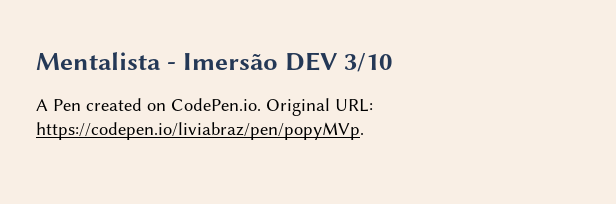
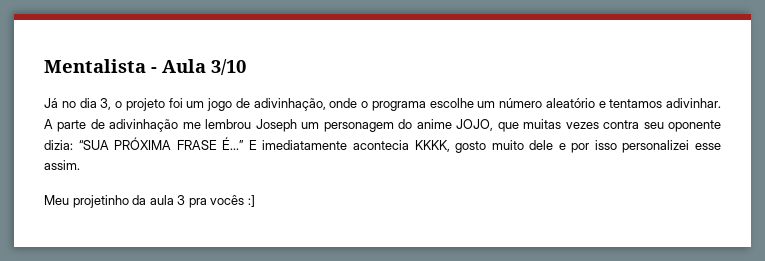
- Mentalista - Imersão DEV 3/10
+ Mentalista - Aula 3/10
- A Pen created on CodePen.io. Original URL: https://codepen.io/liviabraz/pen/popyMVp.
+ Já no dia 3, o projeto foi um jogo de adivinhação, onde o programa escolhe um número aleatório e tentamos adivinhar. A parte de adivinhação me lembrou Joseph um personagem do anime JOJO, que muitas vezes contra seu oponente dizia: “SUA PRÓXIMA FRASE É...” E imediatamente acontecia KKKK, gosto muito dele e por isso personalizei esse assim.
+ Meu projetinho da aula 3 pra vocês :]

